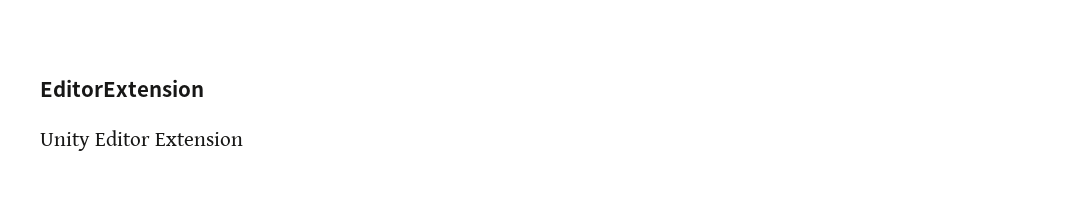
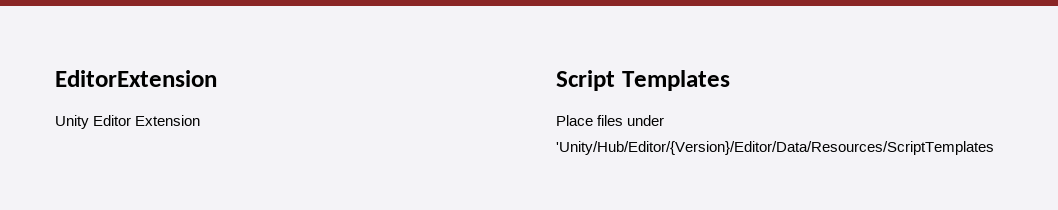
+ Script Templates
+ Place files under 'Unity/Hub/Editor/{Version}/Editor/Data/Resources/ScriptTemplates

